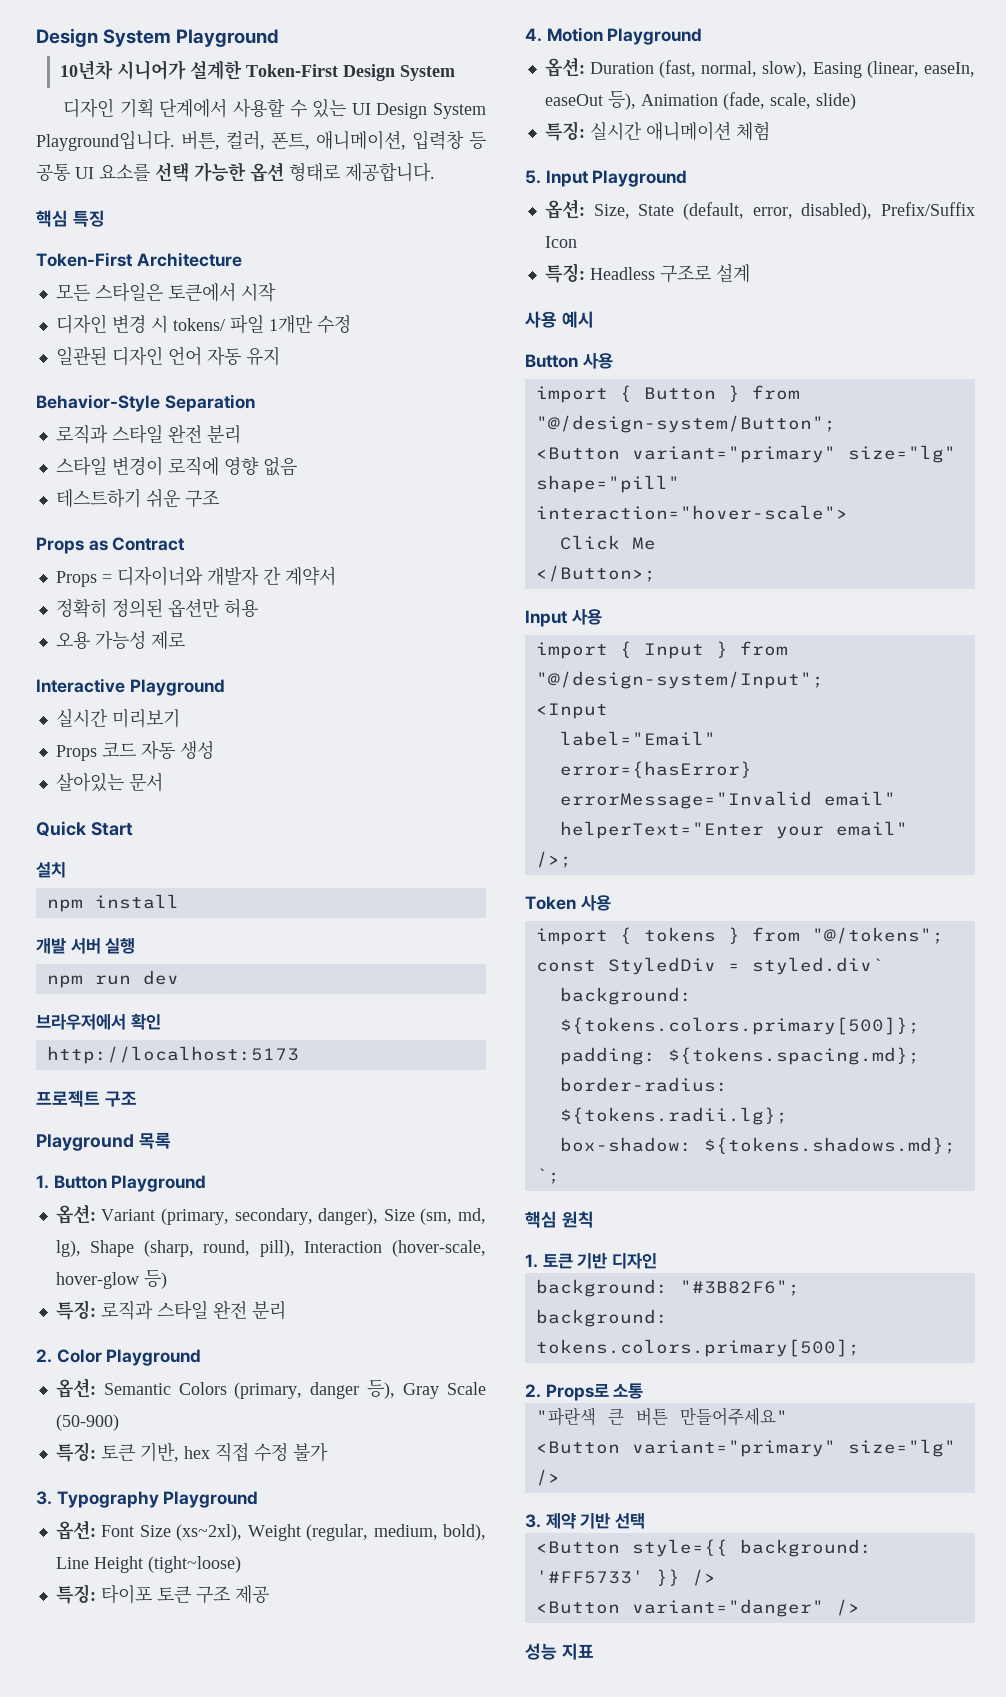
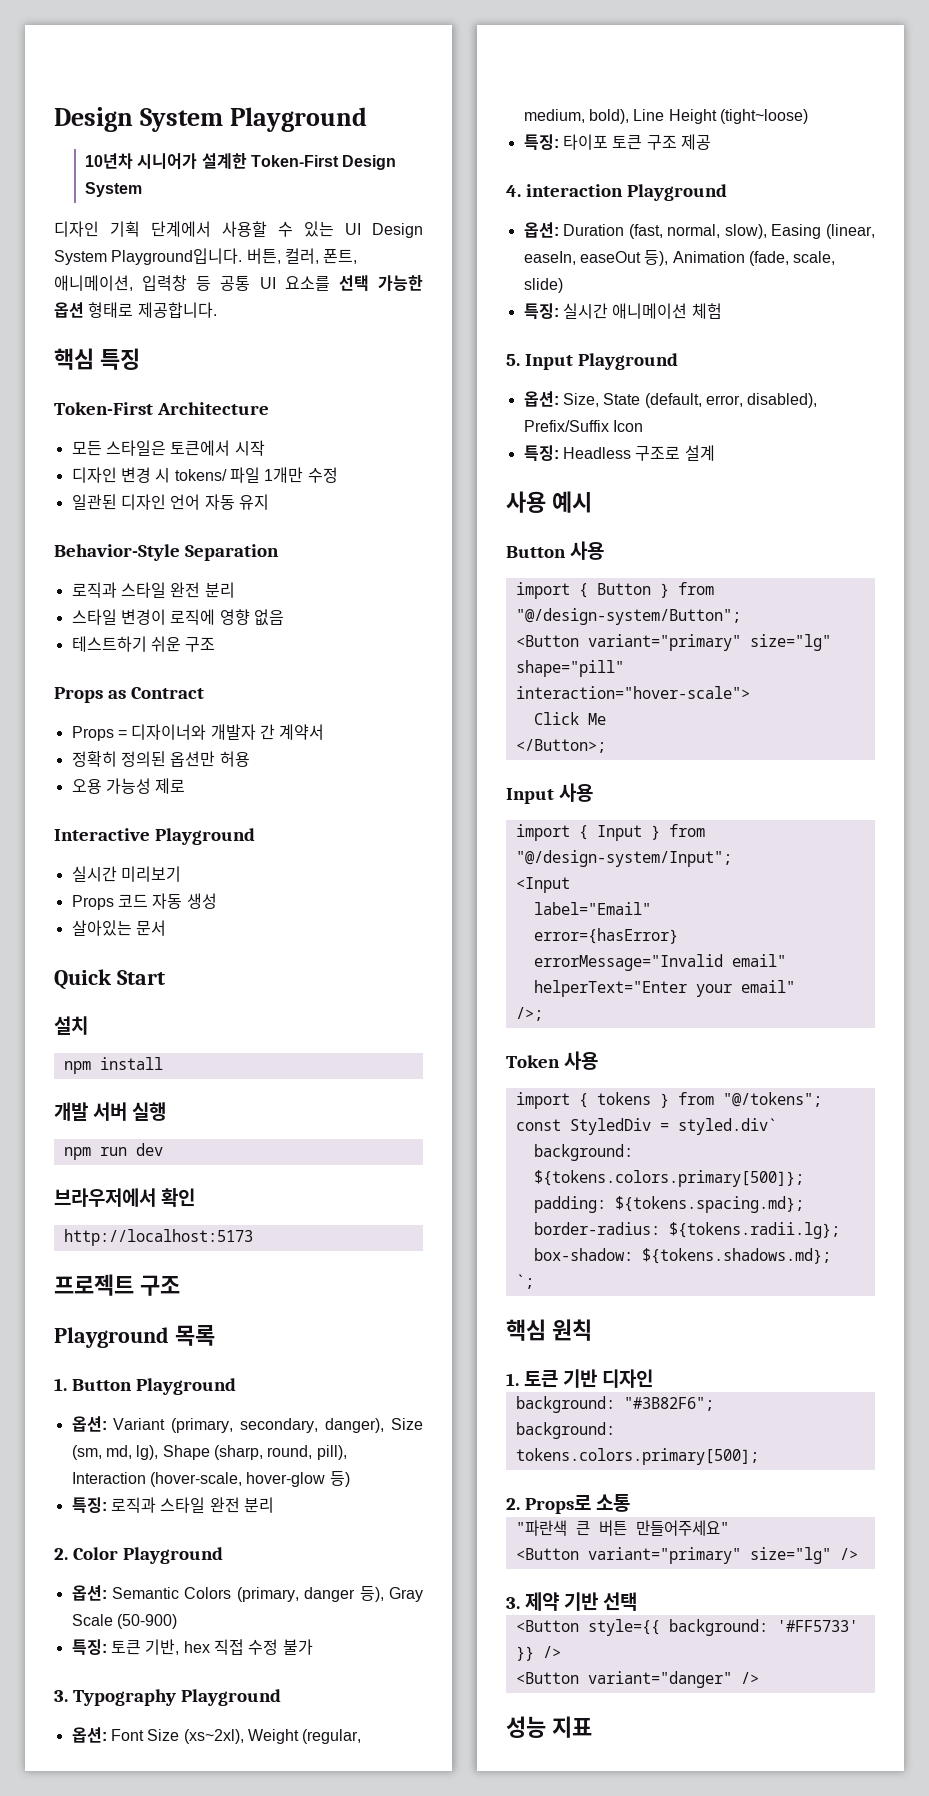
- 4. Motion Playground
+ 4. interaction Playground

